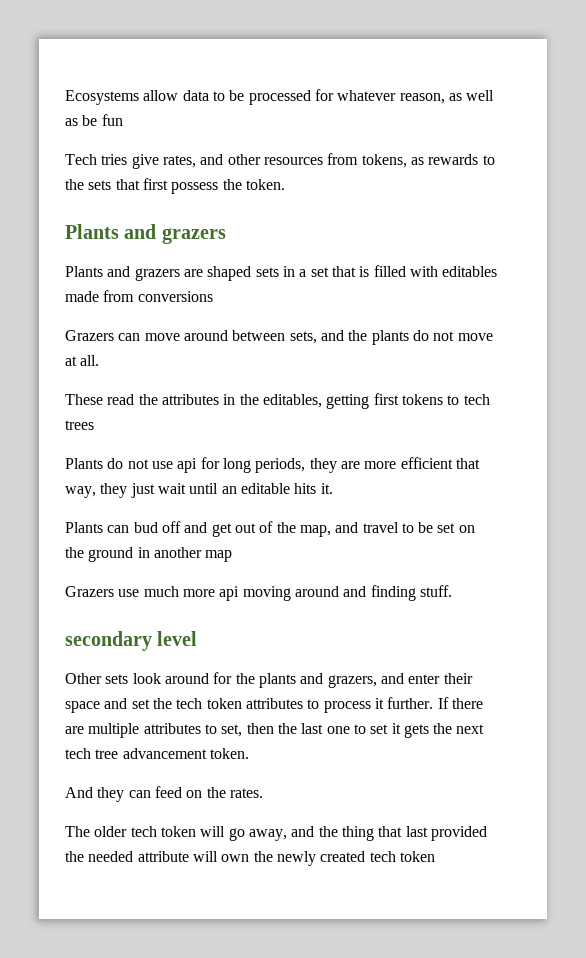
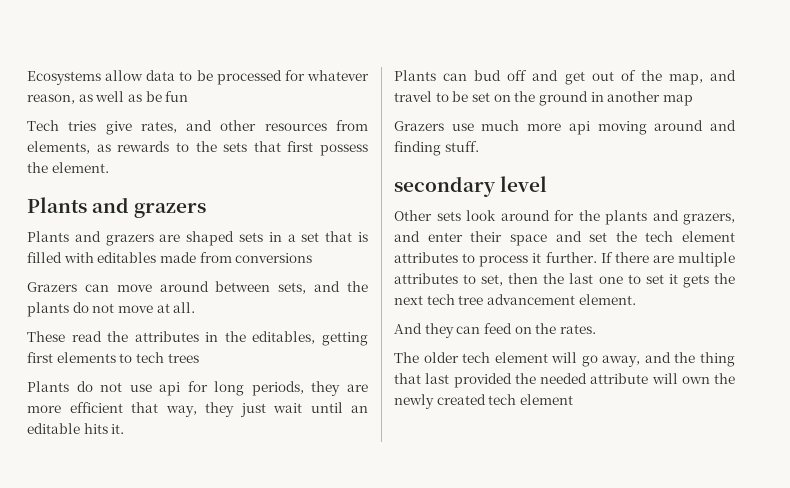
- Tech tries give rates, and other resources from tokens, as rewards to the sets that first possess the token.
+ Tech tries give rates, and other resources from elements, as rewards to the sets that first possess the element.
- These read the attributes in the editables, getting first tokens to tech trees
+ These read the attributes in the editables, getting first elements to tech trees
- Other sets look around for the plants and grazers, and enter their space and set the tech token attributes to process it further.
+ Other sets look around for the plants and grazers, and enter their space and set the tech element attributes to process it further.
- If there are multiple attributes to set, then the last one to set it gets the next tech tree advancement token.
+ If there are multiple attributes to set, then the last one to set it gets the next tech tree advancement element.
- The older tech token will go away, and the thing that last provided the needed attribute will own the newly created tech token
+ The older tech element will go away, and the thing that last provided the needed attribute will own the newly created tech element

